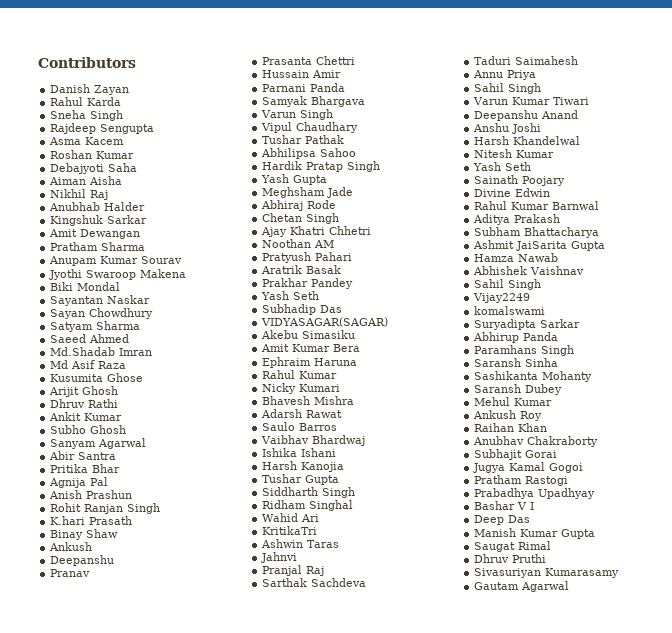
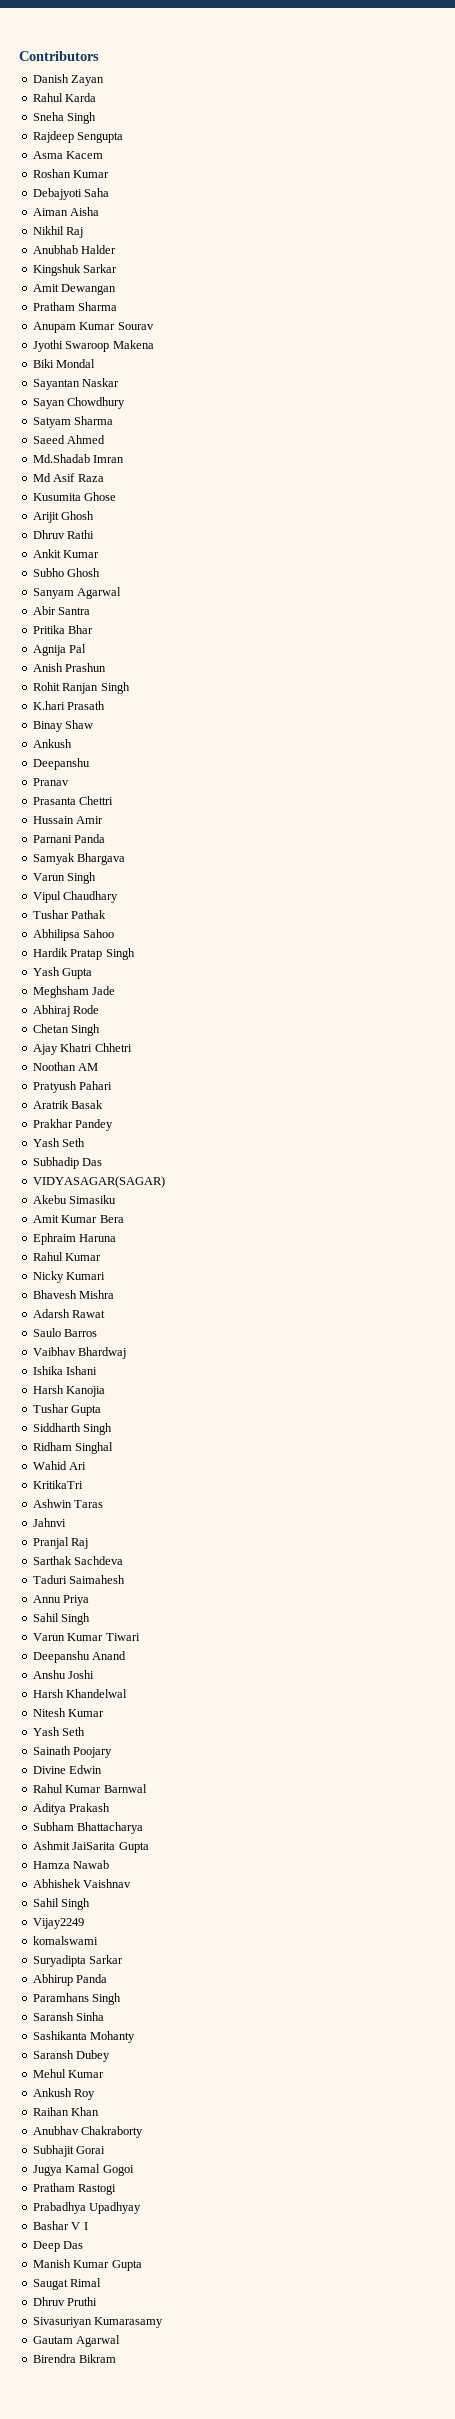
+ Birendra Bikram

